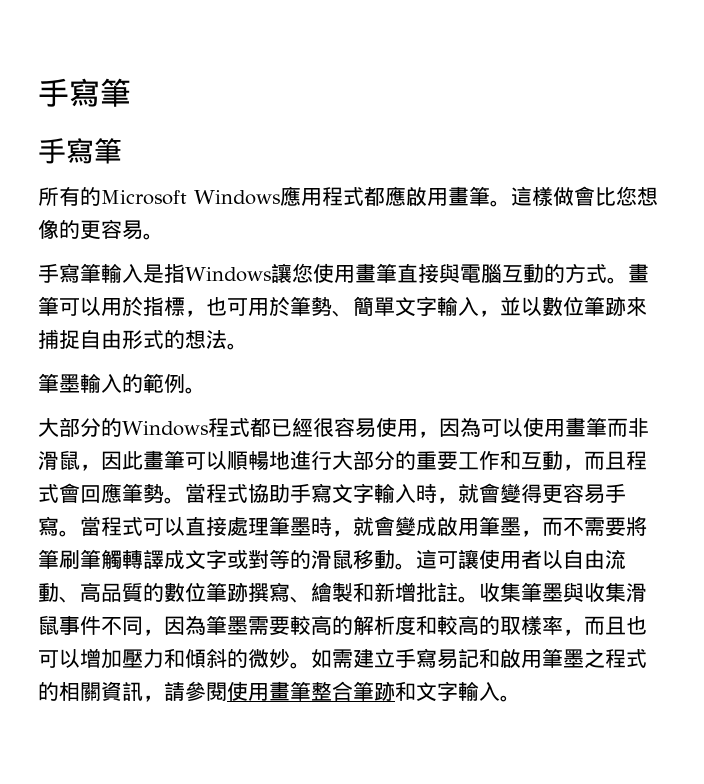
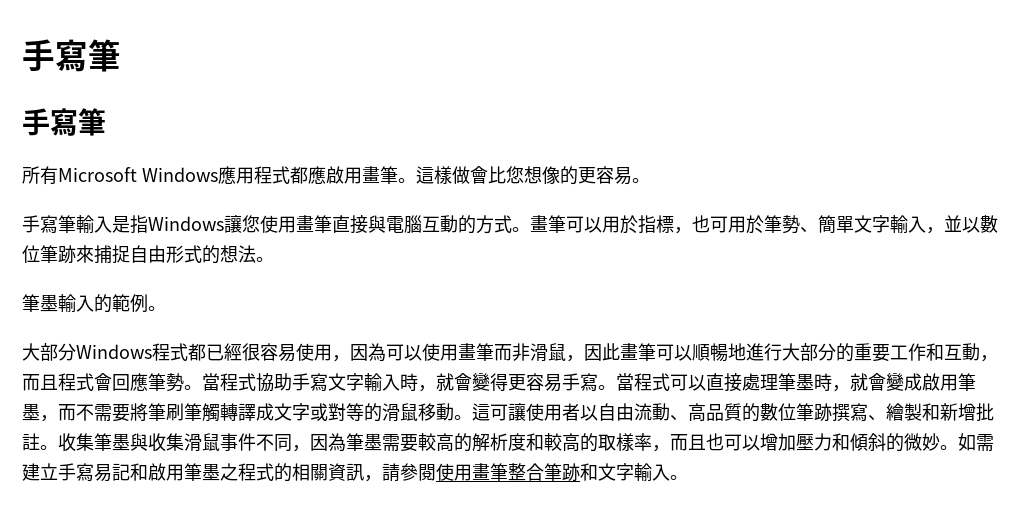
- 所有的Microsoft Windows應用程式都應啟用畫筆。
+ 所有Microsoft Windows應用程式都應啟用畫筆。
- 大部分的Windows程式都已經很容易使用，因為可以使用畫筆而非滑鼠，因此畫筆可以順暢地進行大部分的重要工作和互動，而且程式會回應筆勢。
+ 大部分Windows程式都已經很容易使用，因為可以使用畫筆而非滑鼠，因此畫筆可以順暢地進行大部分的重要工作和互動，而且程式會回應筆勢。

